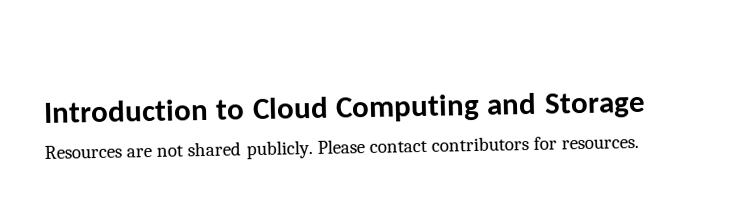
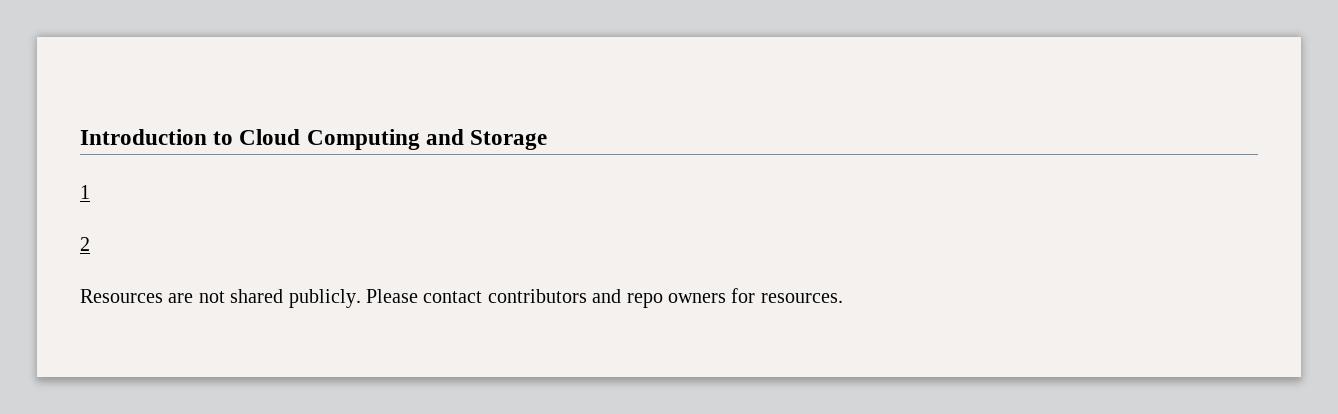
+ 1
+ 2
- Please contact contributors for resources.
+ Please contact contributors and repo owners for resources.

